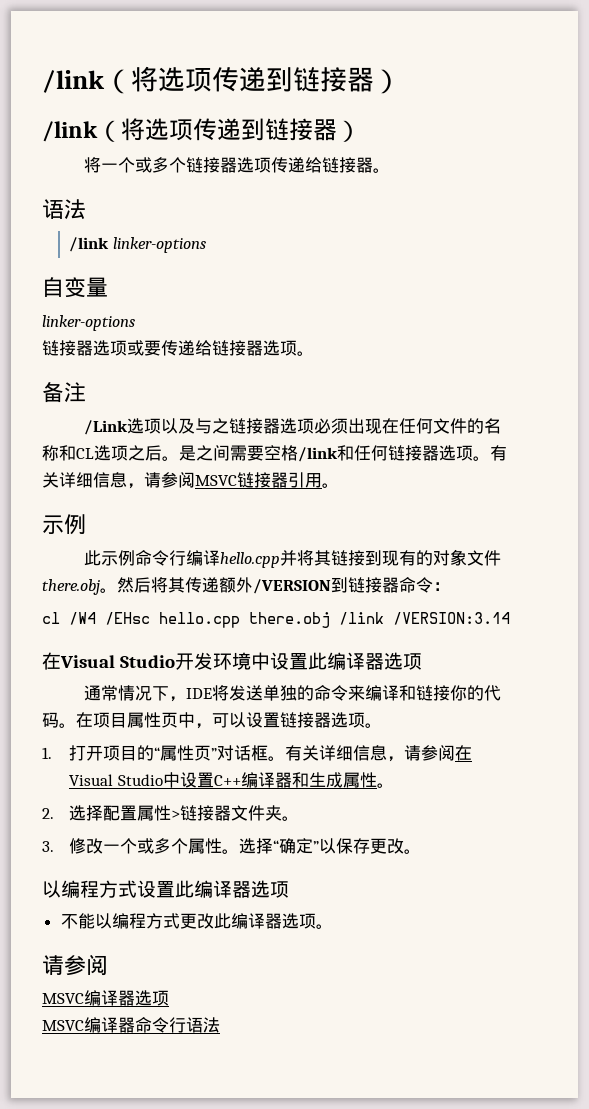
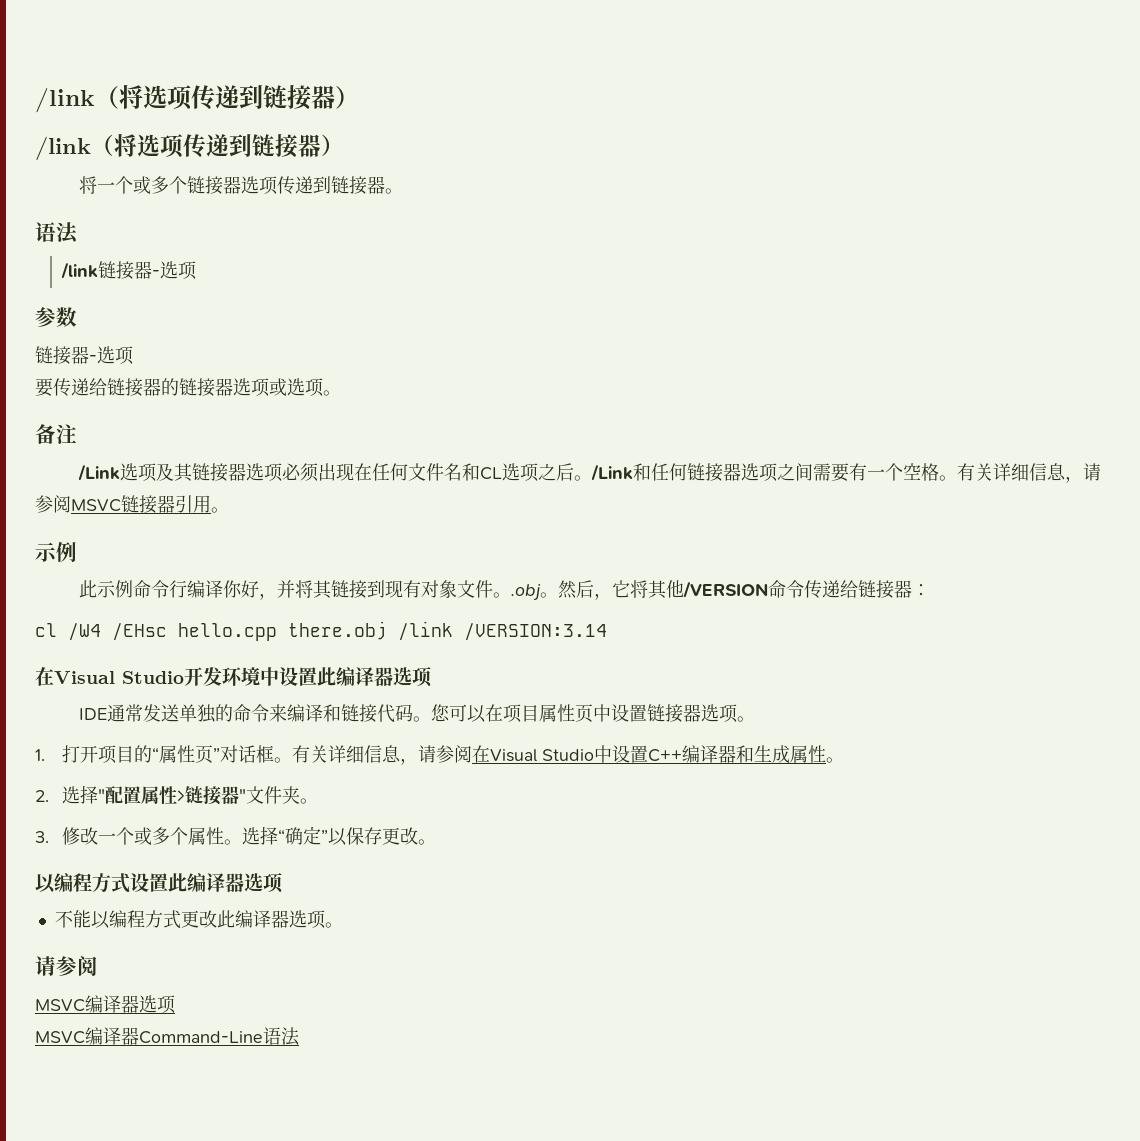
- 将一个或多个链接器选项传递给链接器。
+ 将一个或多个链接器选项传递到链接器。
- /link linker-options
- 自变量
- linker-options
- 链接器选项或要传递给链接器选项。
+ /link链接器-选项
+ 参数
+ 链接器-选项
+ 要传递给链接器的链接器选项或选项。
- /Link选项以及与之链接器选项必须出现在任何文件的名称和CL选项之后。
+ /Link选项及其链接器选项必须出现在任何文件名和CL选项之后。
- 是之间需要空格/link和任何链接器选项。
+ /Link和任何链接器选项之间需要有一个空格。
- 此示例命令行编译hello.cpp并将其链接到现有的对象文件there.obj。然后将其传递额外/VERSION到链接器命令：
+ 此示例命令行编译你好，并将其链接到现有对象文件。.obj。然后，它将其他/VERSION命令传递给链接器：
- 通常情况下，IDE将发送单独的命令来编译和链接你的代码。在项目属性页中，可以设置链接器选项。
+ IDE通常发送单独的命令来编译和链接代码。您可以在项目属性页中设置链接器选项。
- 2.选择配置属性>链接器文件夹。
+ 2.选择"配置属性>链接器"文件夹。
- MSVC编译器命令行语法
+ MSVC编译器Command-Line语法

